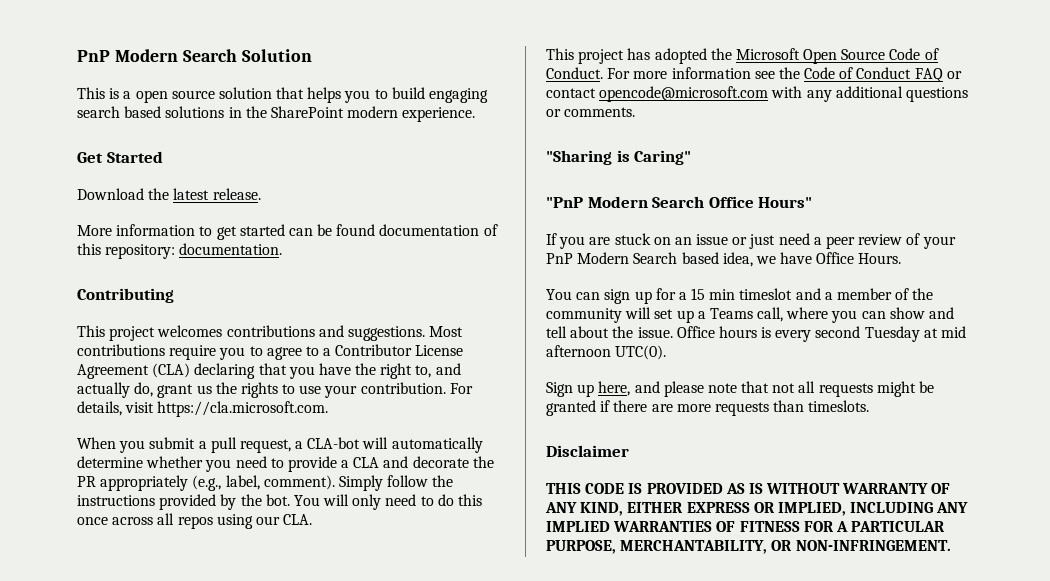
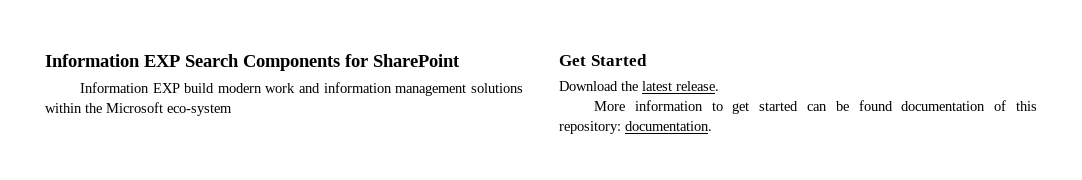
- PnP Modern Search Solution
- This is a open source solution that helps you to build engaging search based solutions in the SharePoint modern experience.
+ Information EXP Search Components for SharePoint
+ Information EXP build modern work and information management solutions within the Microsoft eco-system
- Contributing
- This project welcomes contributions and suggestions. Most contributions require you to agree to a Contributor License Agreement (CLA) declaring that you have the right to, and actually do, grant us the rights to use your contribution. For details, visit https://cla.microsoft.com.
- When you submit a pull request, a CLA-bot will automatically determine whether you need to provide a CLA and decorate the PR appropriately (e.g., label, comment). Simply follow the instructions provided by the bot. You will only need to do this once across all repos using our CLA.
- This project has adopted the Microsoft Open Source Code of Conduct. For more information see the Code of Conduct FAQ or contact opencode@microsoft.com with any additional questions or comments.
- "Sharing is Caring"
- "PnP Modern Search Office Hours"
- If you are stuck on an issue or just need a peer review of your PnP Modern Search based idea, we have Office Hours.
- You can sign up for a 15 min timeslot and a member of the community will set up a Teams call, where you can show and tell about the issue. Office hours is every second Tuesday at mid afternoon UTC(0).
- Sign up here, and please note that not all requests might be granted if there are more requests than timeslots.
- Disclaimer
- THIS CODE IS PROVIDED AS IS WITHOUT WARRANTY OF ANY KIND, EITHER EXPRESS OR IMPLIED, INCLUDING ANY IMPLIED WARRANTIES OF FITNESS FOR A PARTICULAR PURPOSE, MERCHANTABILITY, OR NON-INFRINGEMENT.

